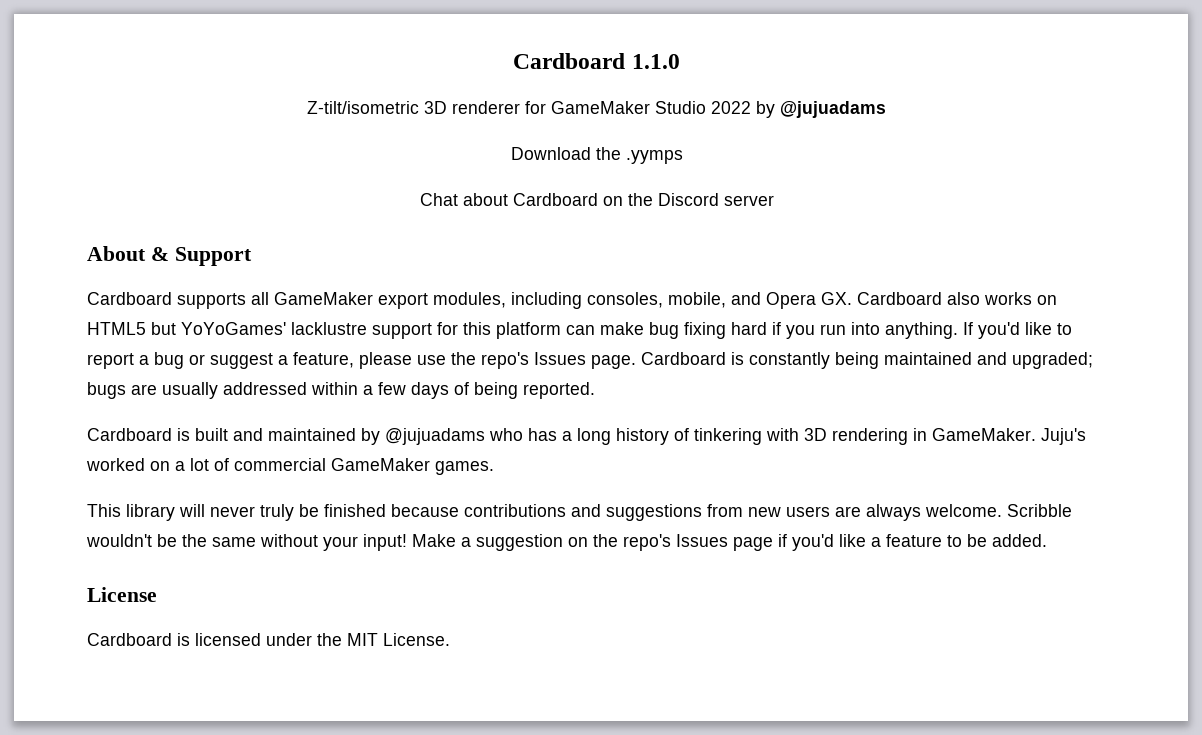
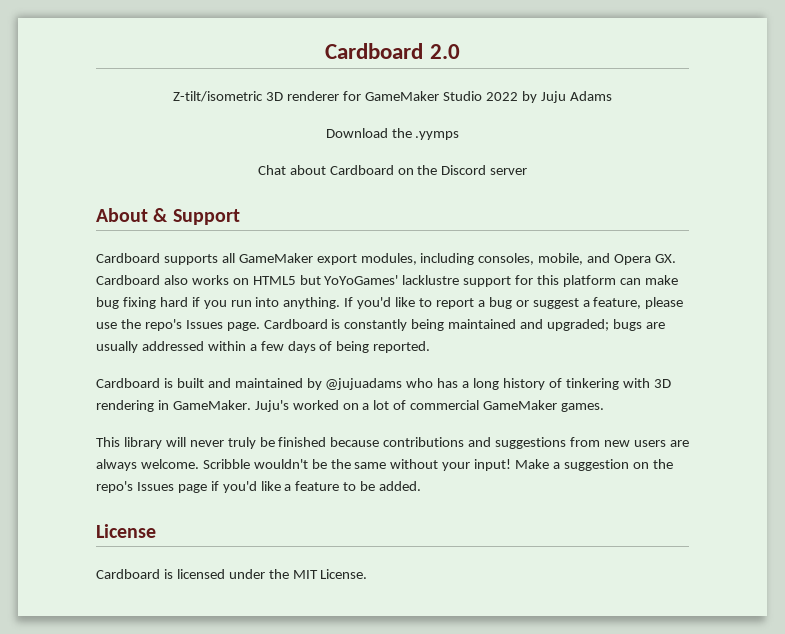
- Cardboard 1.1.0
+ Cardboard 2.0
- Z-tilt/isometric 3D renderer for GameMaker Studio 2022 by @jujuadams
+ Z-tilt/isometric 3D renderer for GameMaker Studio 2022 by Juju Adams

